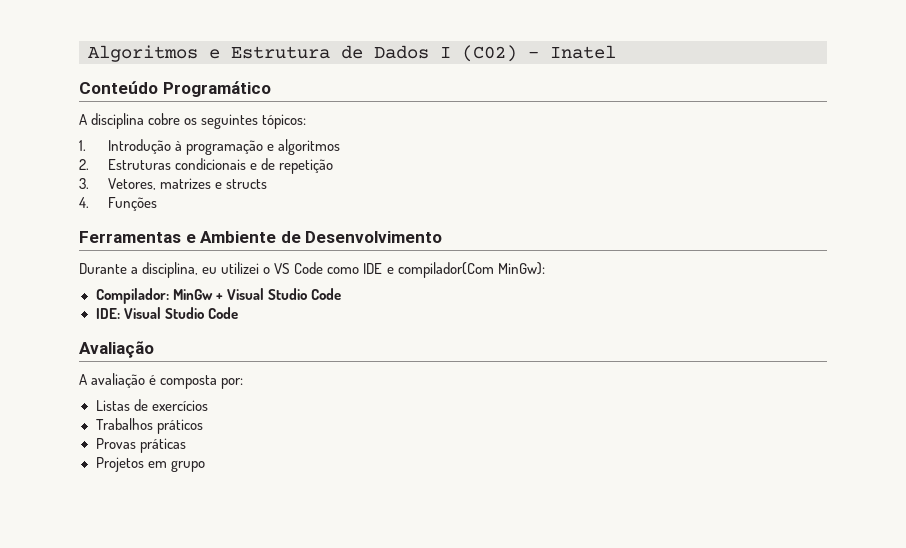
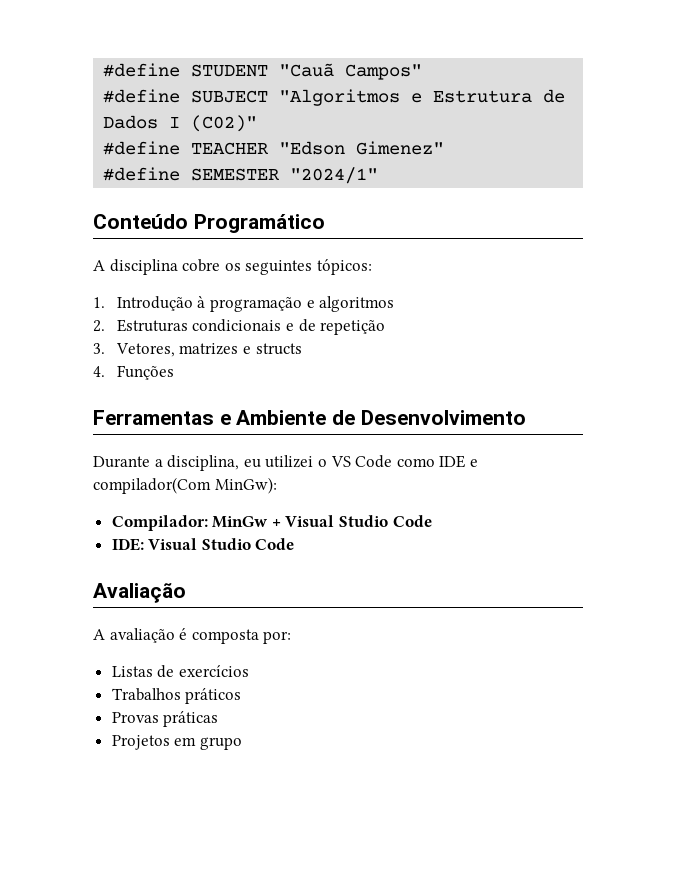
- Algoritmos e Estrutura de Dados I (C02) - Inatel
+ #define STUDENT "Cauã Campos"
+ #define SUBJECT "Algoritmos e Estrutura de Dados I (C02)"
+ #define TEACHER "Edson Gimenez"
+ #define SEMESTER "2024/1"

